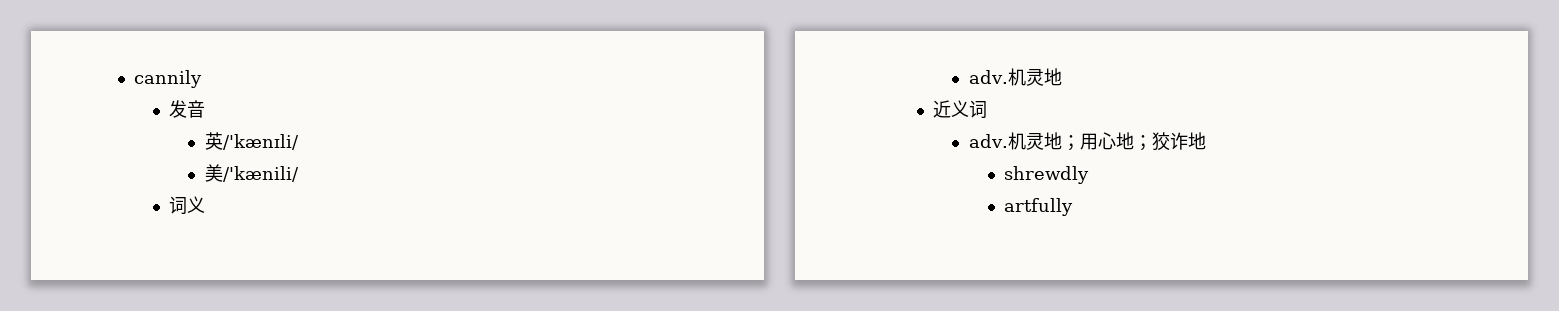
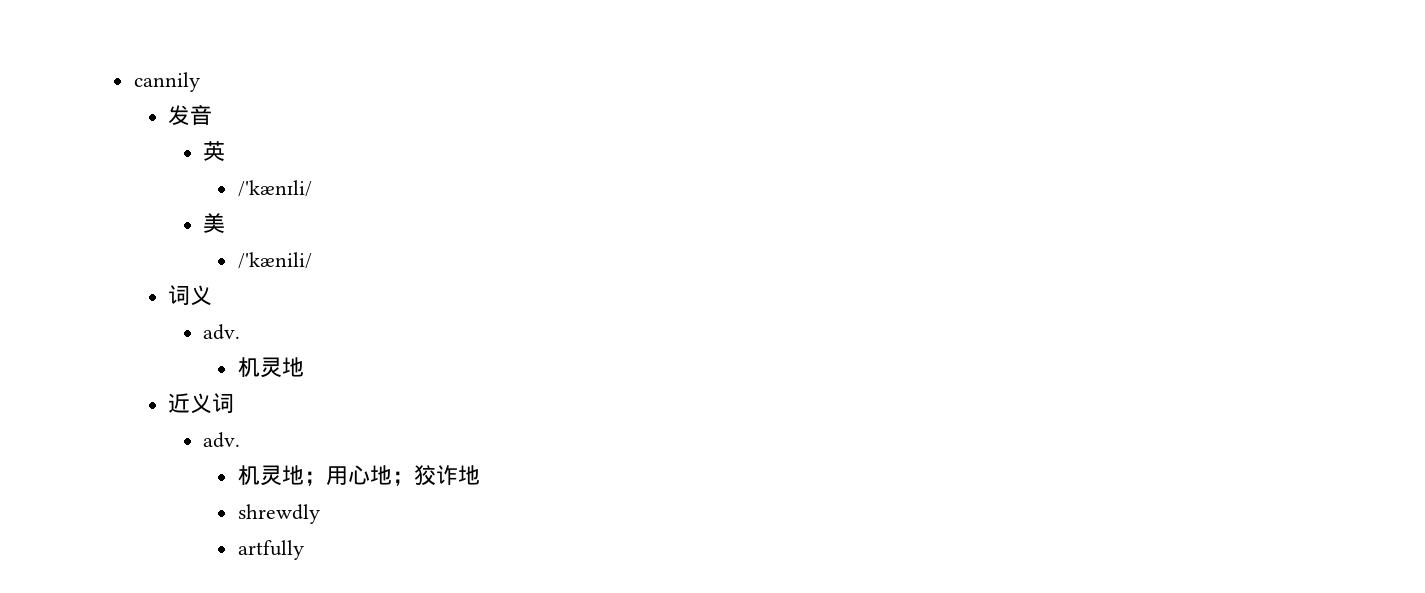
- 英/'kænɪli/
+ 英
+ /'kænɪli/
- 美/'kænili/
+ 美
+ /'kænili/
  词义
- adv.机灵地
+ adv.
+ 机灵地
  近义词
- adv.机灵地；用心地；狡诈地
+ adv.
+ 机灵地；用心地；狡诈地

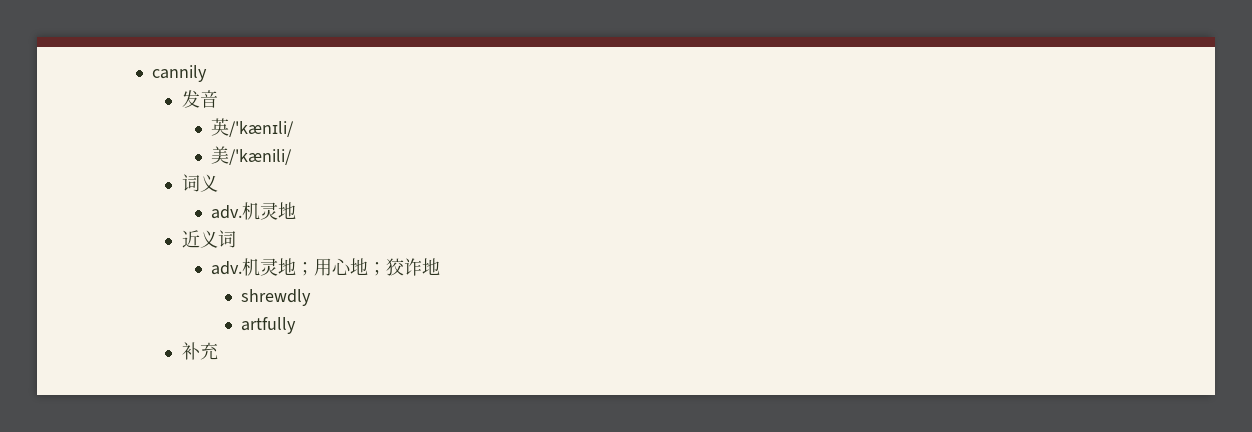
- 英
- /'kænɪli/
+ 英/'kænɪli/
- 美
- /'kænili/
+ 美/'kænili/
  词义
- adv.
- 机灵地
+ adv.机灵地
  近义词
- adv.
- 机灵地；用心地；狡诈地
+ adv.机灵地；用心地；狡诈地
+ 补充

